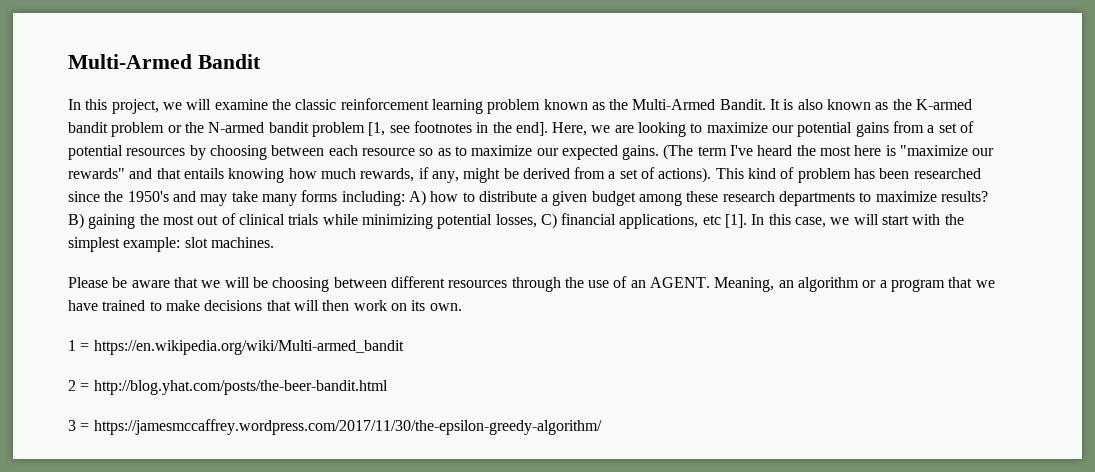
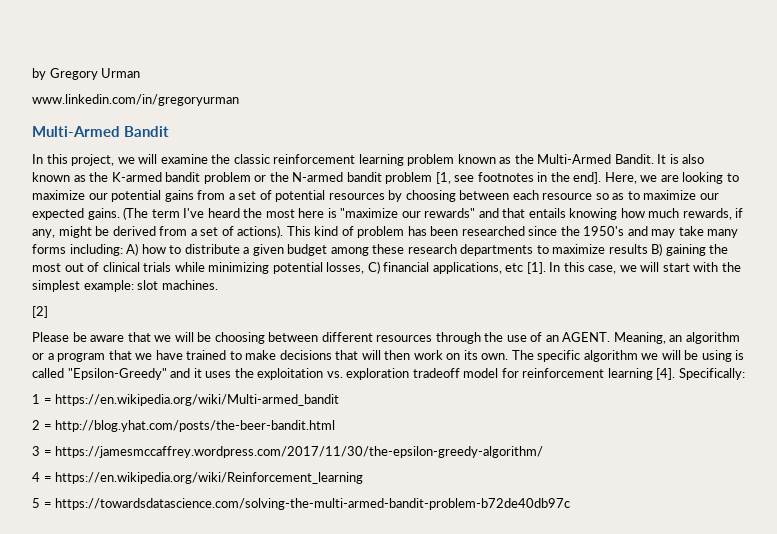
+ by Gregory Urman
+ www.linkedin.com/in/gregoryurman
- This kind of problem has been researched since the 1950's and may take many forms including: A) how to distribute a given budget among these research departments to maximize results? B) gaining the most out of clinical trials while minimizing potential losses, C) financial applications, etc [1].
+ This kind of problem has been researched since the 1950's and may take many forms including: A) how to distribute a given budget among these research departments to maximize results B) gaining the most out of clinical trials while minimizing potential losses, C) financial applications, etc [1].
+ [2]
+ The specific algorithm we will be using is called "Epsilon-Greedy" and it uses the exploitation vs. exploration tradeoff model for reinforcement learning [4]. Specifically:
+ 4 = https://en.wikipedia.org/wiki/Reinforcement_learning
+ 5 = https://towardsdatascience.com/solving-the-multi-armed-bandit-problem-b72de40db97c

